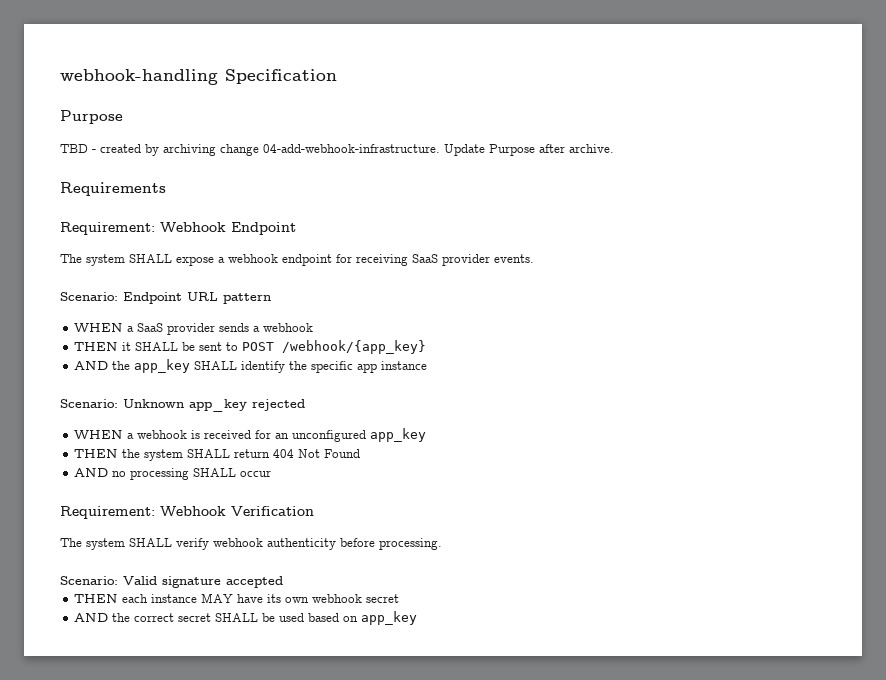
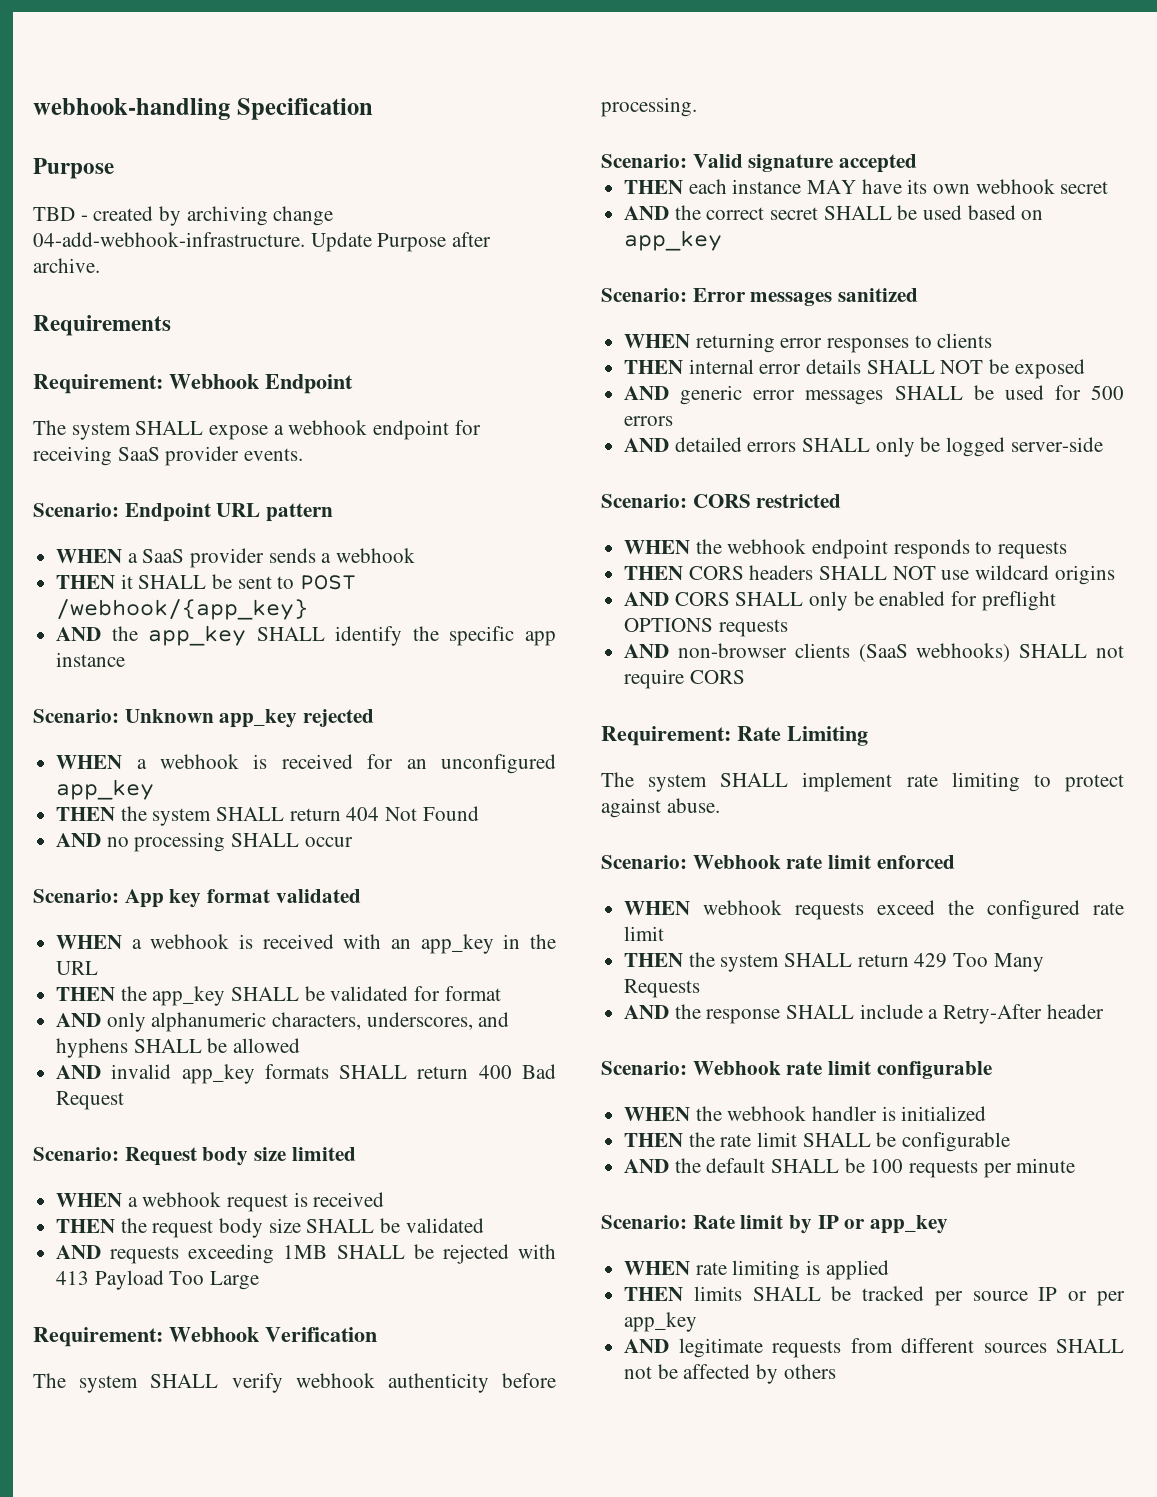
+ Scenario: App key format validated
+ WHEN a webhook is received with an app_key in the URL
+ THEN the app_key SHALL be validated for format
+ AND only alphanumeric characters, underscores, and hyphens SHALL be allowed
+ AND invalid app_key formats SHALL return 400 Bad Request
+ Scenario: Request body size limited
+ WHEN a webhook request is received
+ THEN the request body size SHALL be validated
+ AND requests exceeding 1MB SHALL be rejected with 413 Payload Too Large
+ Scenario: Error messages sanitized
+ WHEN returning error responses to clients
+ THEN internal error details SHALL NOT be exposed
+ AND generic error messages SHALL be used for 500 errors
+ AND detailed errors SHALL only be logged server-side
+ Scenario: CORS restricted
+ WHEN the webhook endpoint responds to requests
+ THEN CORS headers SHALL NOT use wildcard origins
+ AND CORS SHALL only be enabled for preflight OPTIONS requests
+ AND non-browser clients (SaaS webhooks) SHALL not require CORS
+ Requirement: Rate Limiting
+ The system SHALL implement rate limiting to protect against abuse.
+ Scenario: Webhook rate limit enforced
+ WHEN webhook requests exceed the configured rate limit
+ THEN the system SHALL return 429 Too Many Requests
+ AND the response SHALL include a Retry-After header
+ Scenario: Webhook rate limit configurable
+ WHEN the webhook handler is initialized
+ THEN the rate limit SHALL be configurable
+ AND the default SHALL be 100 requests per minute
+ Scenario: Rate limit by IP or app_key
+ WHEN rate limiting is applied
+ THEN limits SHALL be tracked per source IP or per app_key
+ AND legitimate requests from different sources SHALL not be affected by others

